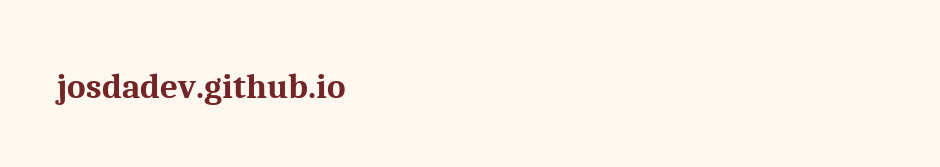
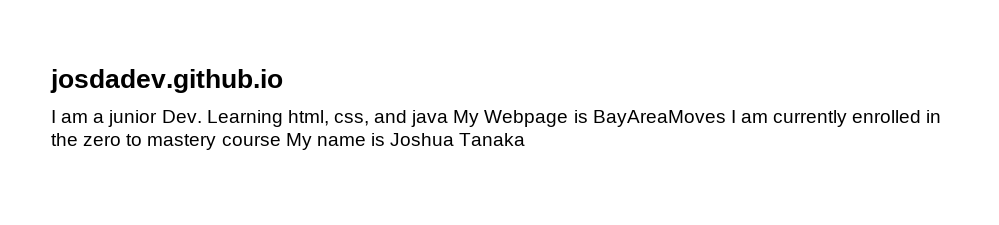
+ I am a junior Dev. Learning html, css, and java My Webpage is BayAreaMoves I am currently enrolled in the zero to mastery course My name is Joshua Tanaka

